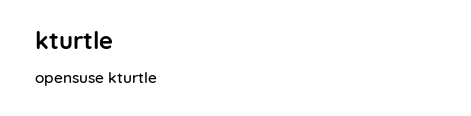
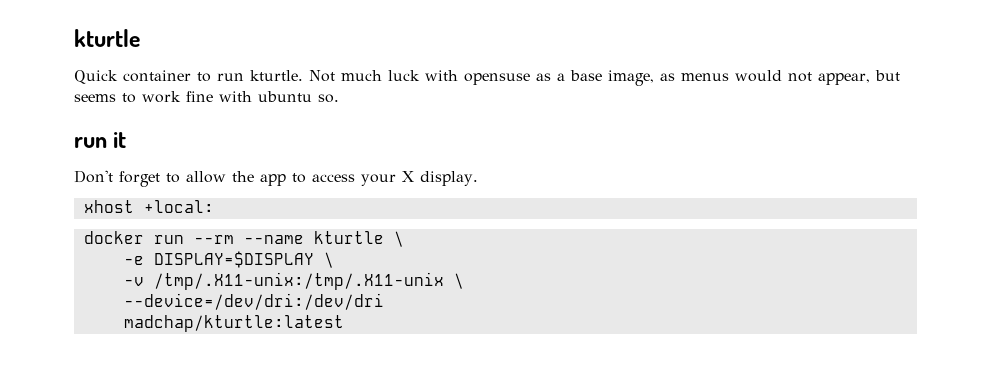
- opensuse kturtle
+ Quick container to run kturtle. Not much luck with opensuse as a base image, as menus would not appear, but seems to work fine with ubuntu so.
+ run it
+ Don't forget to allow the app to access your X display.
+ xhost +local:
+ docker run --rm --name kturtle \
+ -e DISPLAY=$DISPLAY \
+ -v /tmp/.X11-unix:/tmp/.X11-unix \
+ --device=/dev/dri:/dev/dri
+ madchap/kturtle:latest

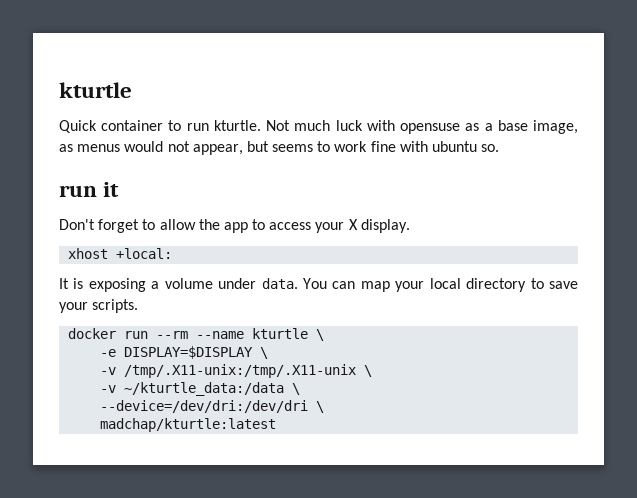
+ It is exposing a volume under data. You can map your local directory to save your scripts.
+ -v ~/kturtle_data:/data \
- --device=/dev/dri:/dev/dri
+ --device=/dev/dri:/dev/dri \

